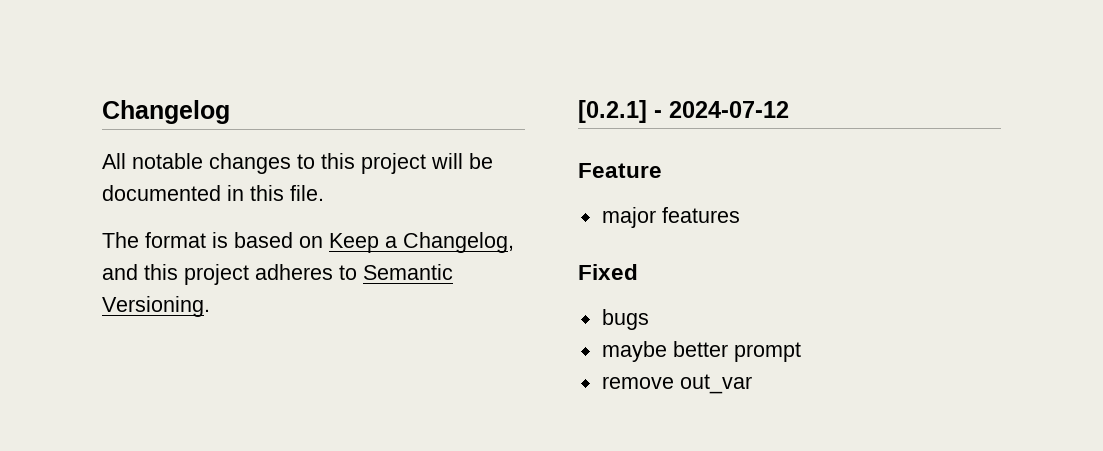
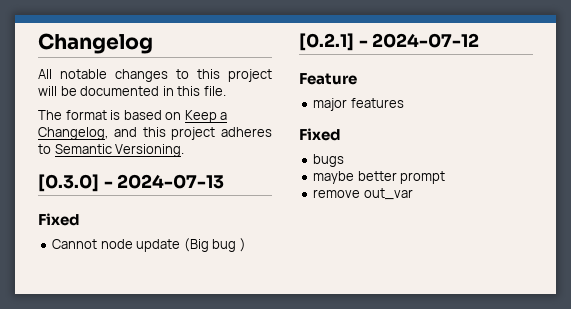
+ [0.3.0] - 2024-07-13
+ Fixed
+ Cannot node update (Big bug )

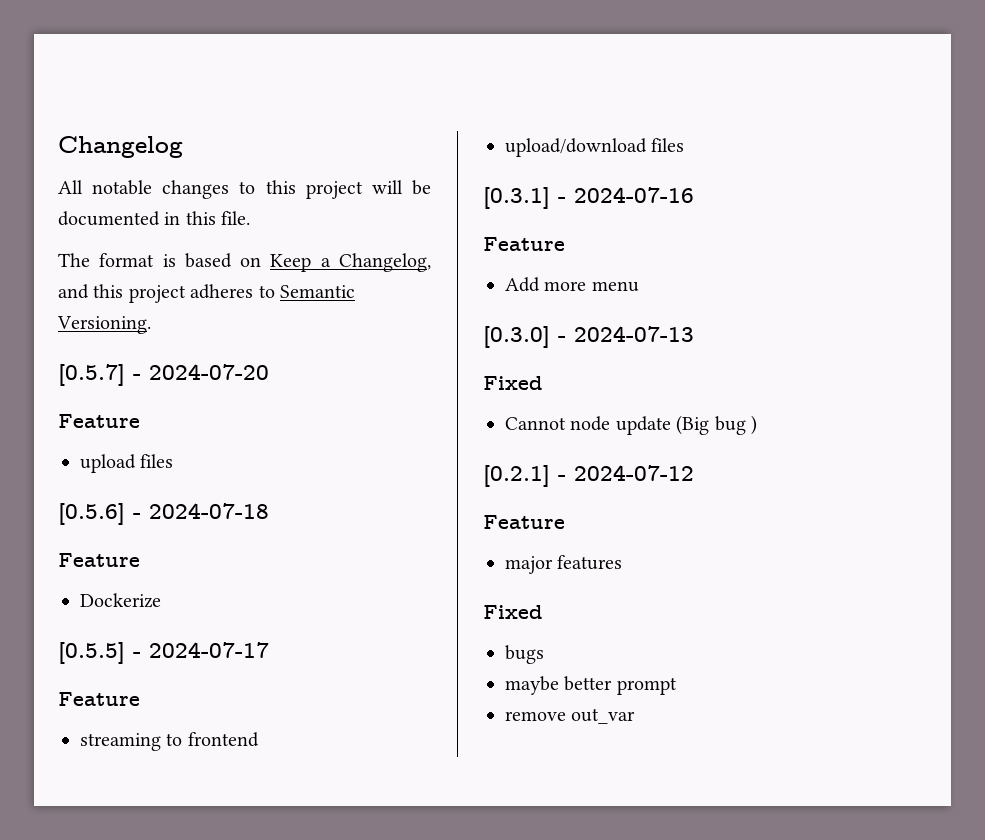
+ [0.5.7] - 2024-07-20
+ Feature
+ upload files
+ [0.5.6] - 2024-07-18
+ Feature
+ Dockerize
+ [0.5.5] - 2024-07-17
+ Feature
+ streaming to frontend
+ upload/download files
+ [0.3.1] - 2024-07-16
+ Feature
+ Add more menu

